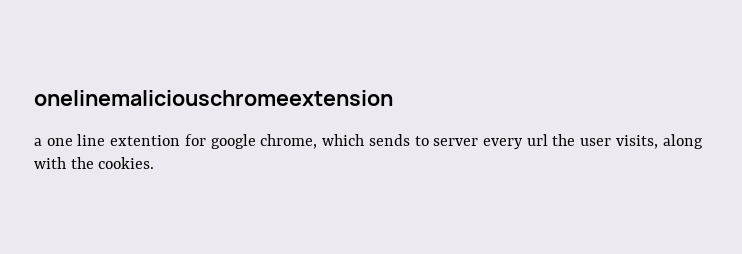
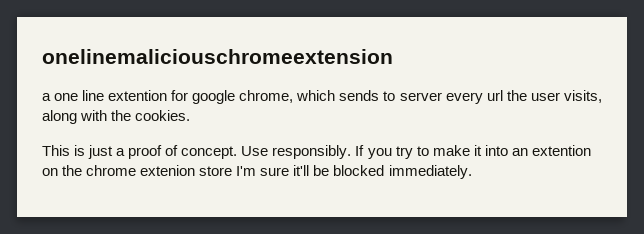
+ This is just a proof of concept. Use responsibly. If you try to make it into an extention on the chrome extenion store I'm sure it'll be blocked immediately.

